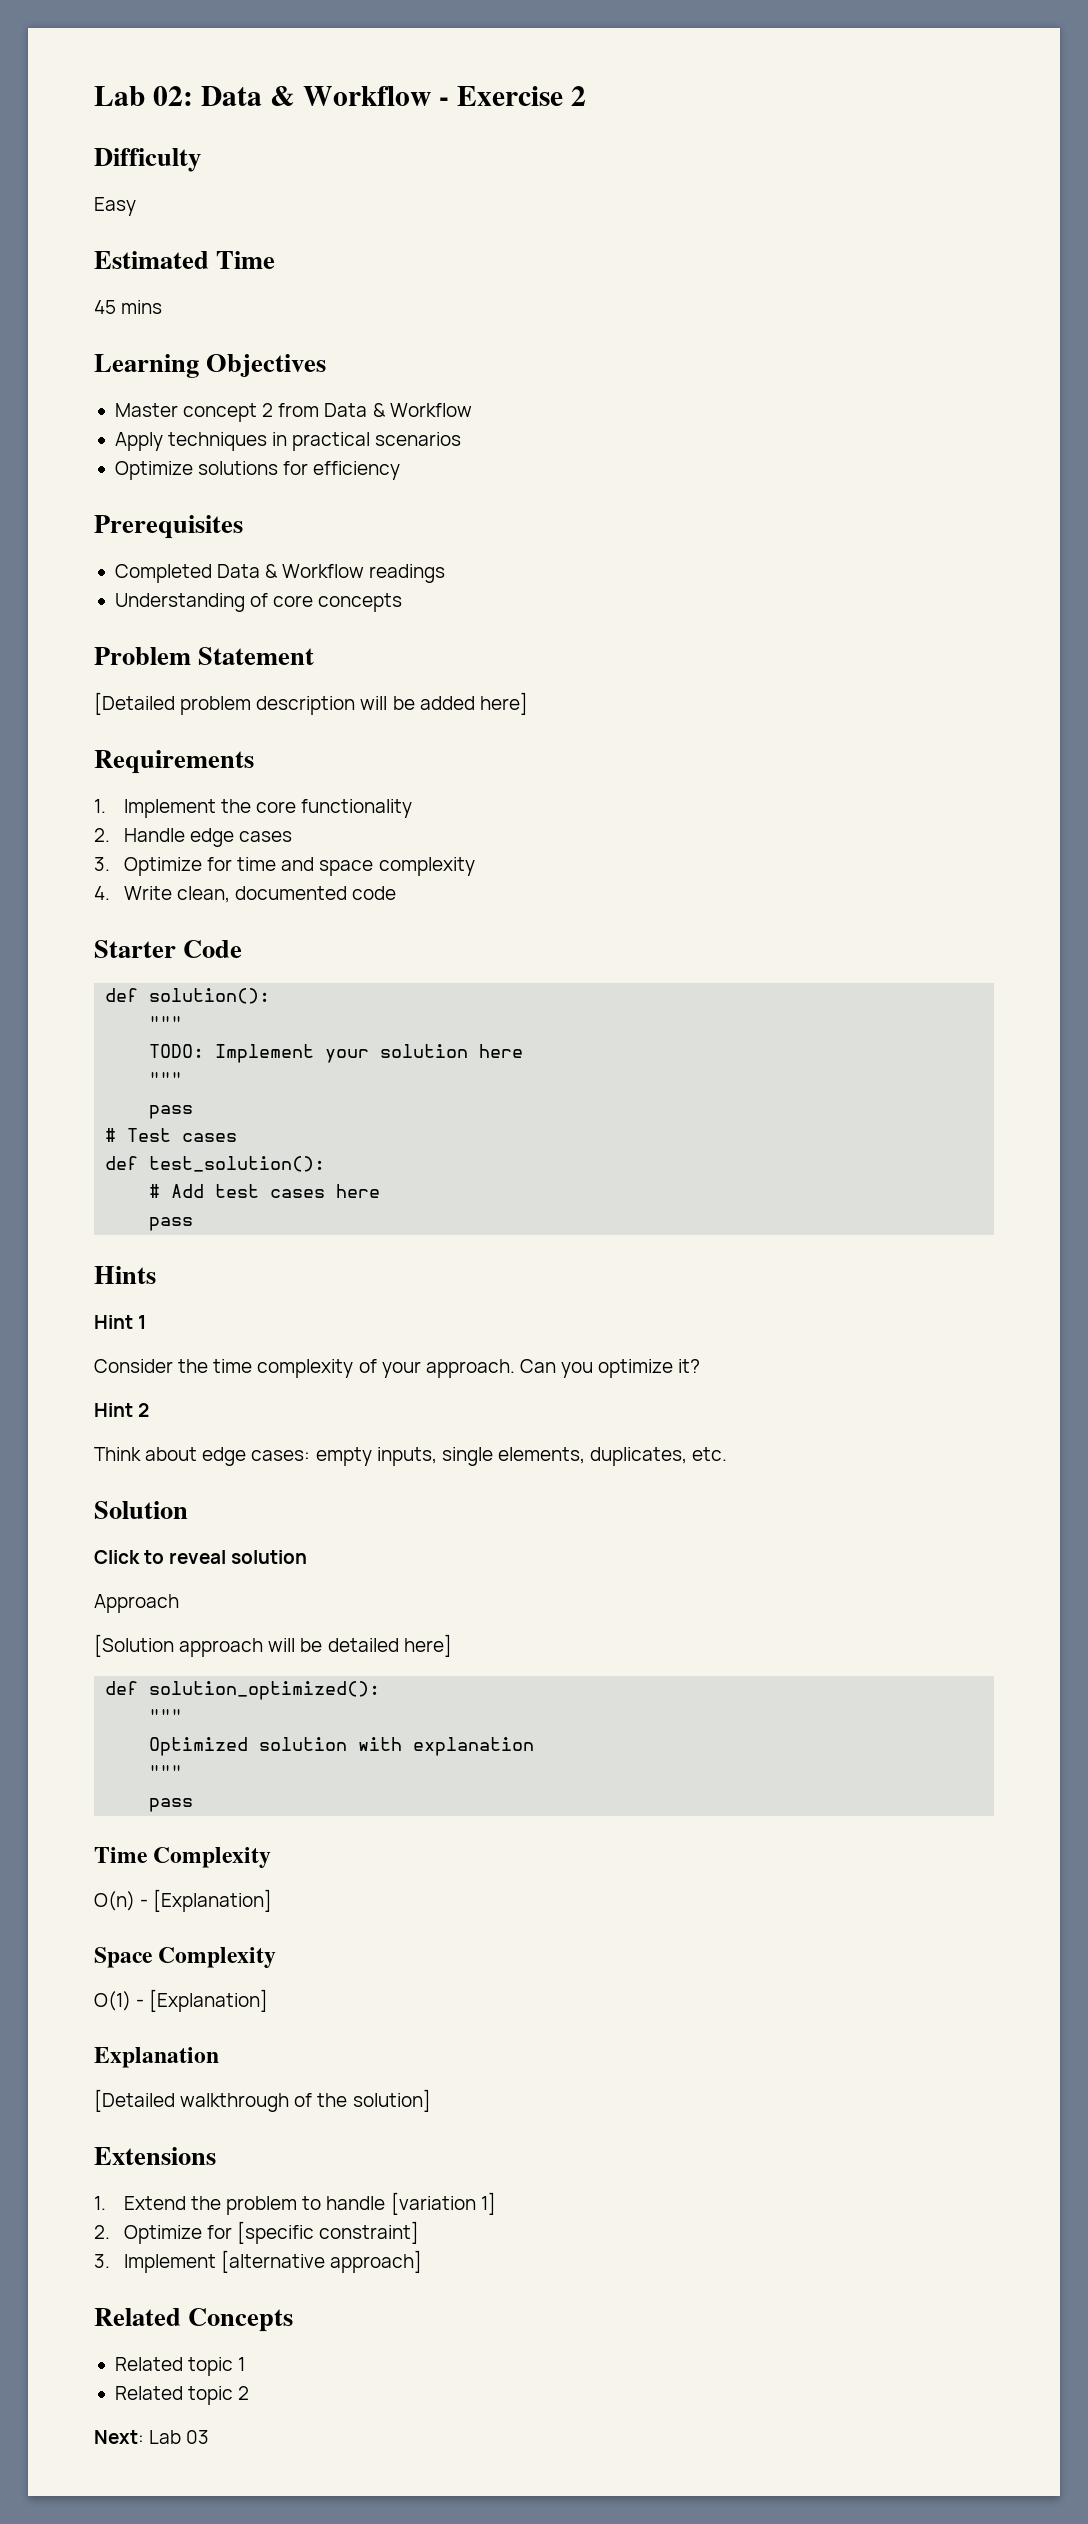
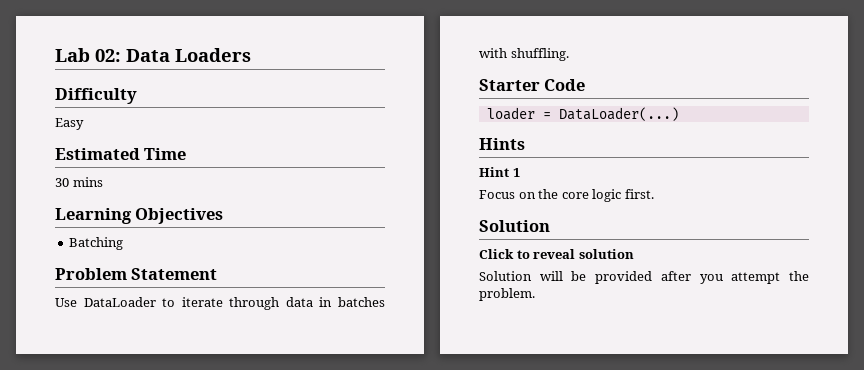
- Lab 02: Data & Workflow - Exercise 2
+ Lab 02: Data Loaders
- 45 mins
+ 30 mins
- Master concept 2 from Data & Workflow
- Apply techniques in practical scenarios
- Optimize solutions for efficiency
- Prerequisites
- Completed Data & Workflow readings
- Understanding of core concepts
+ Batching
  Problem Statement
- [Detailed problem description will be added here]
- Requirements
- 1. Implement the core functionality
- 2. Handle edge cases
- 3. Optimize for time and space complexity
- 4. Write clean, documented code
+ Use DataLoader to iterate through data in batches with shuffling.
  Starter Code
- def solution():
- """
- TODO: Implement your solution here
- """
- pass
- # Test cases
- def test_solution():
- # Add test cases here
- pass
+ loader = DataLoader(...)
  Hints
  Hint 1
- Consider the time complexity of your approach. Can you optimize it?
- Hint 2
- Think about edge cases: empty inputs, single elements, duplicates, etc.
+ Focus on the core logic first.
- Approach
- [Solution approach will be detailed here]
- def solution_optimized():
- """
- Optimized solution with explanation
- """
- pass
- Time Complexity
- O(n) - [Explanation]
- Space Complexity
- O(1) - [Explanation]
- Explanation
- [Detailed walkthrough of the solution]
- Extensions
- 1. Extend the problem to handle [variation 1]
- 2. Optimize for [specific constraint]
- 3. Implement [alternative approach]
- Related Concepts
- Related topic 1
- Related topic 2
- Next: Lab 03
+ Solution will be provided after you attempt the problem.

